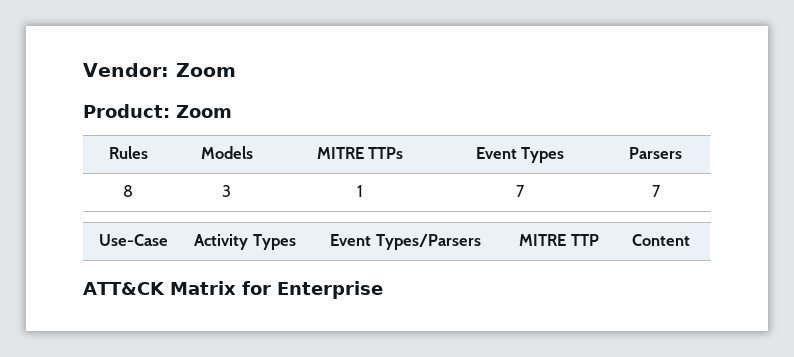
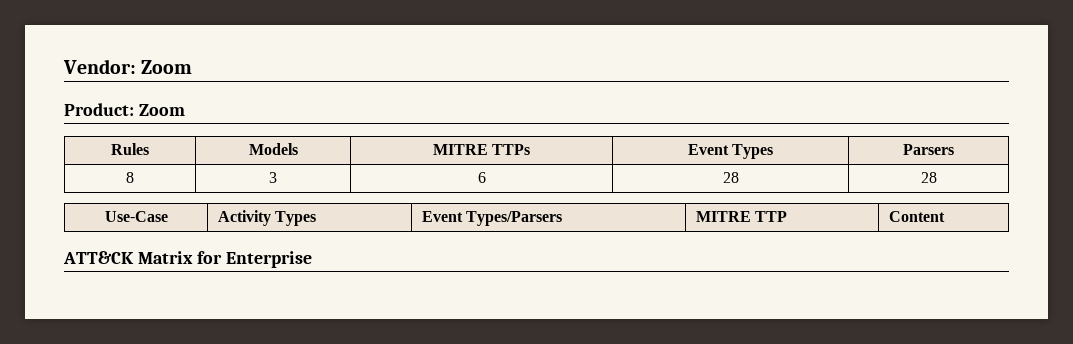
- 8 | 3 | 1 | 7 | 7
+ 8 | 3 | 6 | 28 | 28

